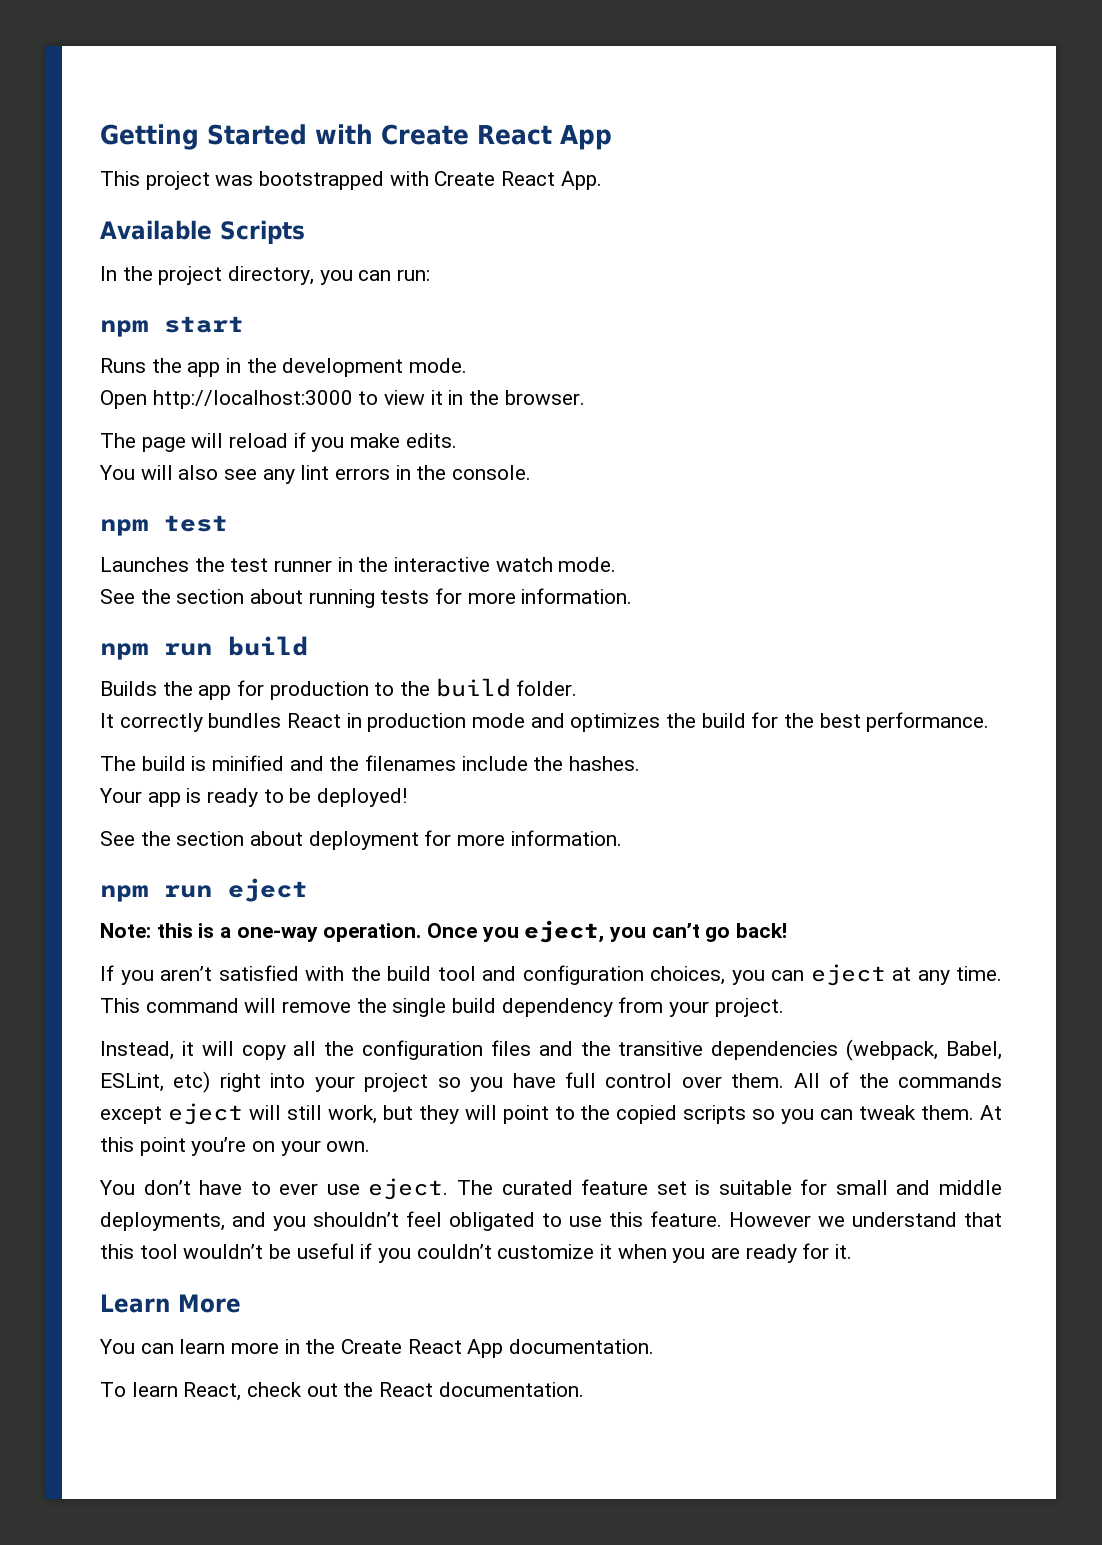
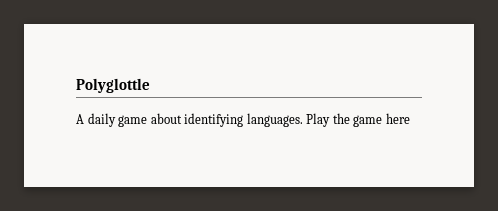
- Getting Started with Create React App
- This project was bootstrapped with Create React App.
- Available Scripts
- In the project directory, you can run:
- npm start
- Runs the app in the development mode.
- Open http://localhost:3000 to view it in the browser.
- The page will reload if you make edits.
- You will also see any lint errors in the console.
- npm test
- Launches the test runner in the interactive watch mode.
- See the section about running tests for more information.
- npm run build
- Builds the app for production to the build folder.
- It correctly bundles React in production mode and optimizes the build for the best performance.
- The build is minified and the filenames include the hashes.
- Your app is ready to be deployed!
- See the section about deployment for more information.
- npm run eject
- Note: this is a one-way operation. Once you eject, you can’t go back!
- If you aren’t satisfied with the build tool and configuration choices, you can eject at any time. This command will remove the single build dependency from your project.
- Instead, it will copy all the configuration files and the transitive dependencies (webpack, Babel, ESLint, etc) right into your project so you have full control over them. All of the commands except eject will still work, but they will point to the copied scripts so you can tweak them. At this point you’re on your own.
- You don’t have to ever use eject. The curated feature set is suitable for small and middle deployments, and you shouldn’t feel obligated to use this feature. However we understand that this tool wouldn’t be useful if you couldn’t customize it when you are ready for it.
- Learn More
- You can learn more in the Create React App documentation.
- To learn React, check out the React documentation.
+ Polyglottle
+ A daily game about identifying languages. Play the game here

